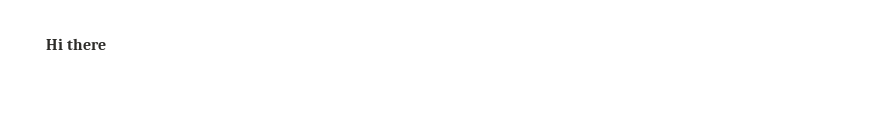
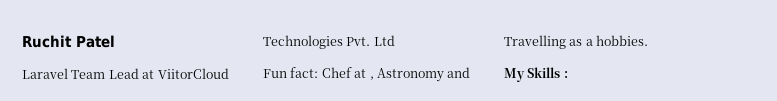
- Hi there
+ Ruchit Patel
+ Laravel Team Lead at ViitorCloud Technologies Pvt. Ltd
+ Fun fact: Chef at , Astronomy and Travelling as a hobbies.
+ My Skills :

